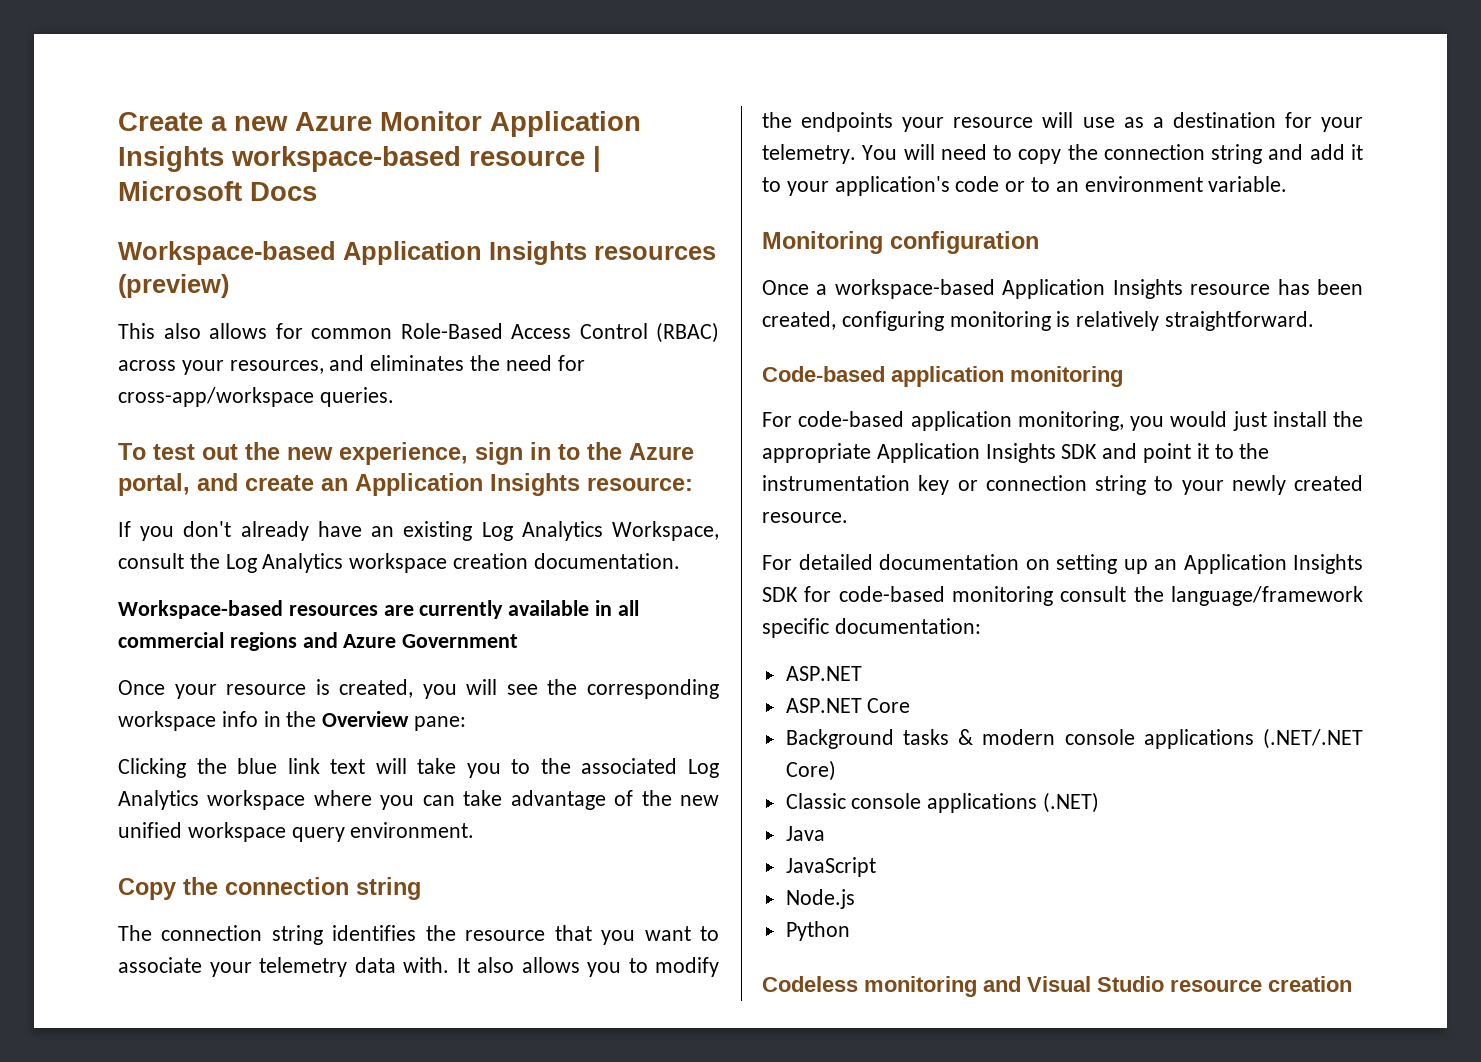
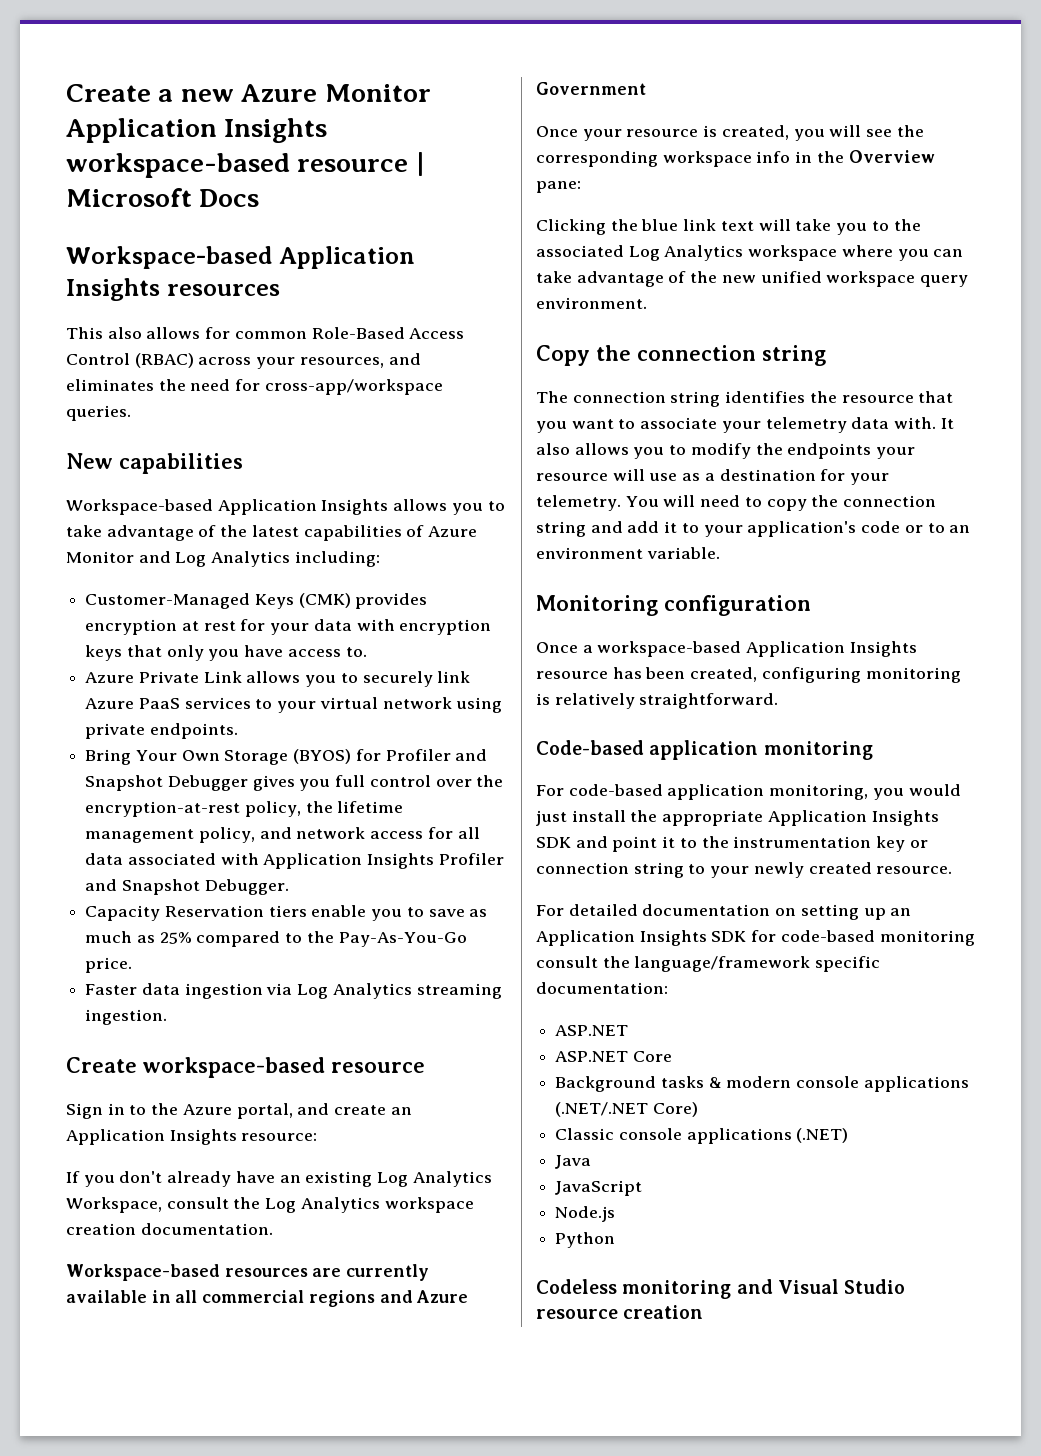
- Workspace-based Application Insights resources (preview)
+ Workspace-based Application Insights resources
- To test out the new experience, sign in to the Azure portal, and create an Application Insights resource:
+ New capabilities
+ Workspace-based Application Insights allows you to take advantage of the latest capabilities of Azure Monitor and Log Analytics including:
+ Customer-Managed Keys (CMK) provides encryption at rest for your data with encryption keys that only you have access to.
+ Azure Private Link allows you to securely link Azure PaaS services to your virtual network using private endpoints.
+ Bring Your Own Storage (BYOS) for Profiler and Snapshot Debugger gives you full control over the encryption-at-rest policy, the lifetime management policy, and network access for all data associated with Application Insights Profiler and Snapshot Debugger.
+ Capacity Reservation tiers enable you to save as much as 25% compared to the Pay-As-You-Go price.
+ Faster data ingestion via Log Analytics streaming ingestion.
+ Create workspace-based resource
+ Sign in to the Azure portal, and create an Application Insights resource:

